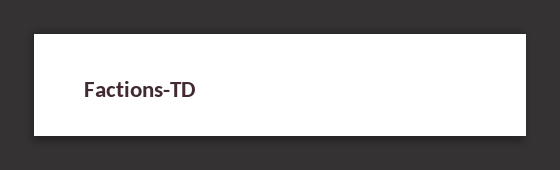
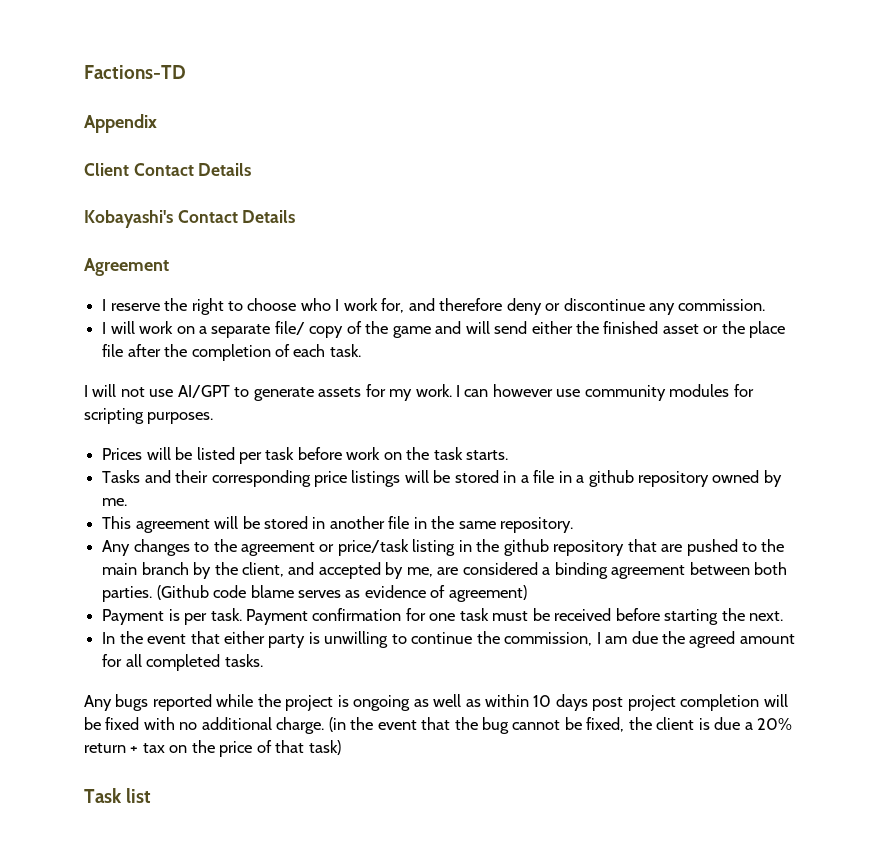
+ Appendix
+ Client Contact Details
+ Kobayashi's Contact Details
+ Agreement
+ I reserve the right to choose who I work for, and therefore deny or discontinue any commission.
+ I will work on a separate file/ copy of the game and will send either the finished asset or the place file after the completion of each task.
+ I will not use AI/GPT to generate assets for my work. I can however use community modules for scripting purposes.
+ Prices will be listed per task before work on the task starts.
+ Tasks and their corresponding price listings will be stored in a file in a github repository owned by me.
+ This agreement will be stored in another file in the same repository.
+ Any changes to the agreement or price/task listing in the github repository that are pushed to the main branch by the client, and accepted by me, are considered a binding agreement between both parties. (Github code blame serves as evidence of agreement)
+ Payment is per task. Payment confirmation for one task must be received before starting the next.
+ In the event that either party is unwilling to continue the commission, I am due the agreed amount for all completed tasks.
+ Any bugs reported while the project is ongoing as well as within 10 days post project completion will be fixed with no additional charge. (in the event that the bug cannot be fixed, the client is due a 20% return + tax on the price of that task)
+ Task list

